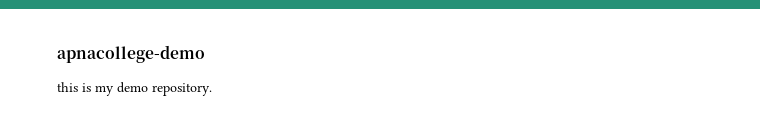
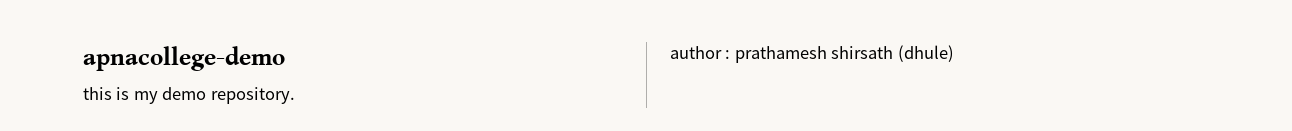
+ author : prathamesh shirsath (dhule)

